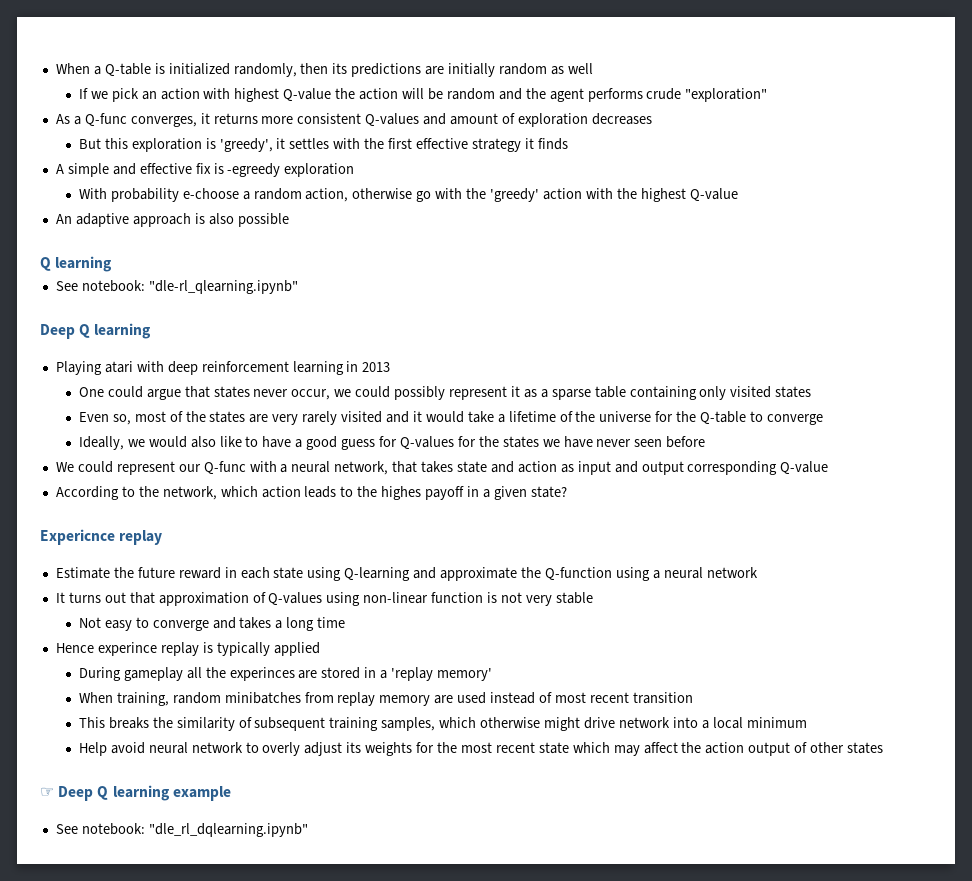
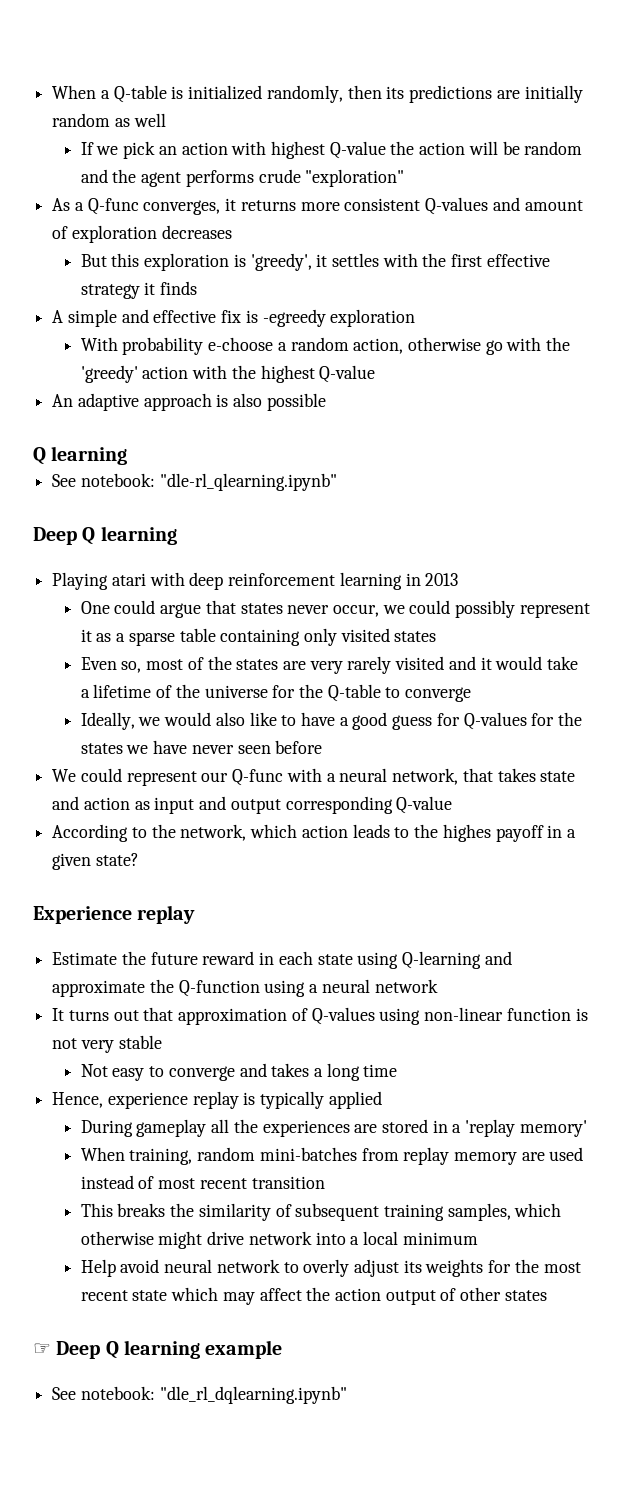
- Expericnce replay
+ Experience replay
- Hence experince replay is typically applied
+ Hence, experience replay is typically applied
- During gameplay all the experinces are stored in a 'replay memory'
+ During gameplay all the experiences are stored in a 'replay memory'
- When training, random minibatches from replay memory are used instead of most recent transition
+ When training, random mini-batches from replay memory are used instead of most recent transition

